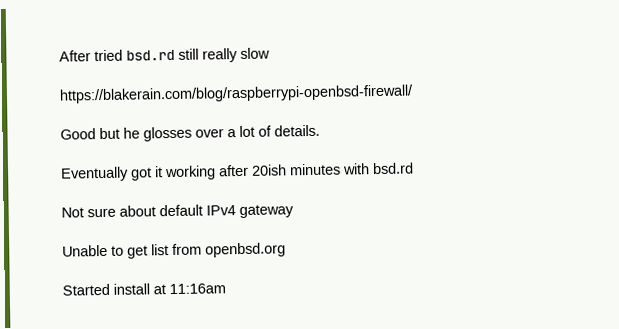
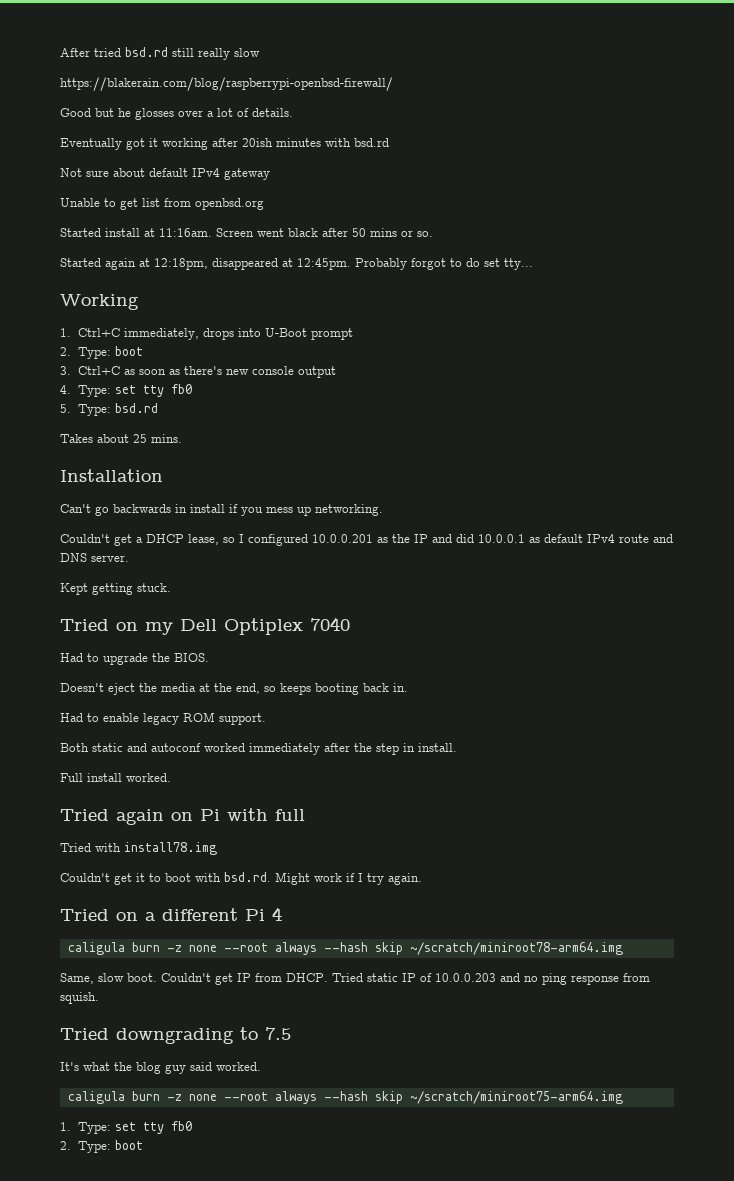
- Started install at 11:16am
+ Started install at 11:16am. Screen went black after 50 mins or so.
+ Started again at 12:18pm, disappeared at 12:45pm. Probably forgot to do set tty...
+ Working
+ 1. Ctrl+C immediately, drops into U-Boot prompt
+ 2. Type: boot
+ 3. Ctrl+C as soon as there's new console output
+ 4. Type: set tty fb0
+ 5. Type: bsd.rd
+ Takes about 25 mins.
+ Installation
+ Can't go backwards in install if you mess up networking.
+ Couldn't get a DHCP lease, so I configured 10.0.0.201 as the IP and did 10.0.0.1 as default IPv4 route and DNS server.
+ Kept getting stuck.
+ Tried on my Dell Optiplex 7040
+ Had to upgrade the BIOS.
+ Doesn't eject the media at the end, so keeps booting back in.
+ Had to enable legacy ROM support.
+ Both static and autoconf worked immediately after the step in install.
+ Full install worked.
+ Tried again on Pi with full
+ Tried with install78.img
+ Couldn't get it to boot with bsd.rd. Might work if I try again.
+ Tried on a different Pi 4
+ caligula burn -z none --root always --hash skip ~/scratch/miniroot78-arm64.img
+ Same, slow boot. Couldn't get IP from DHCP. Tried static IP of 10.0.0.203 and no ping response from squish.
+ Tried downgrading to 7.5
+ It's what the blog guy said worked.
+ caligula burn -z none --root always --hash skip ~/scratch/miniroot75-arm64.img
+ 1. Type: set tty fb0
+ 2. Type: boot

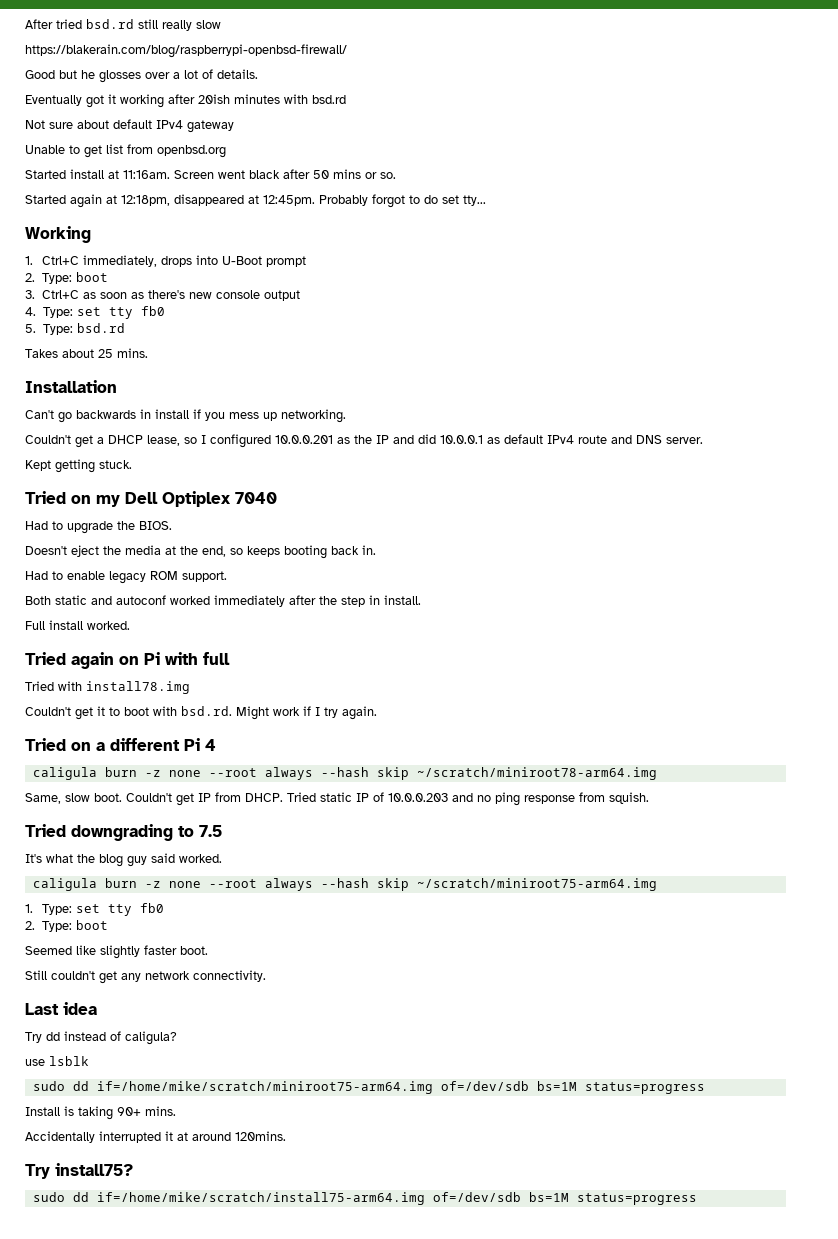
+ Seemed like slightly faster boot.
+ Still couldn't get any network connectivity.
+ Last idea
+ Try dd instead of caligula?
+ use lsblk
+ sudo dd if=/home/mike/scratch/miniroot75-arm64.img of=/dev/sdb bs=1M status=progress
+ Install is taking 90+ mins.
+ Accidentally interrupted it at around 120mins.
+ Try install75?
+ sudo dd if=/home/mike/scratch/install75-arm64.img of=/dev/sdb bs=1M status=progress

